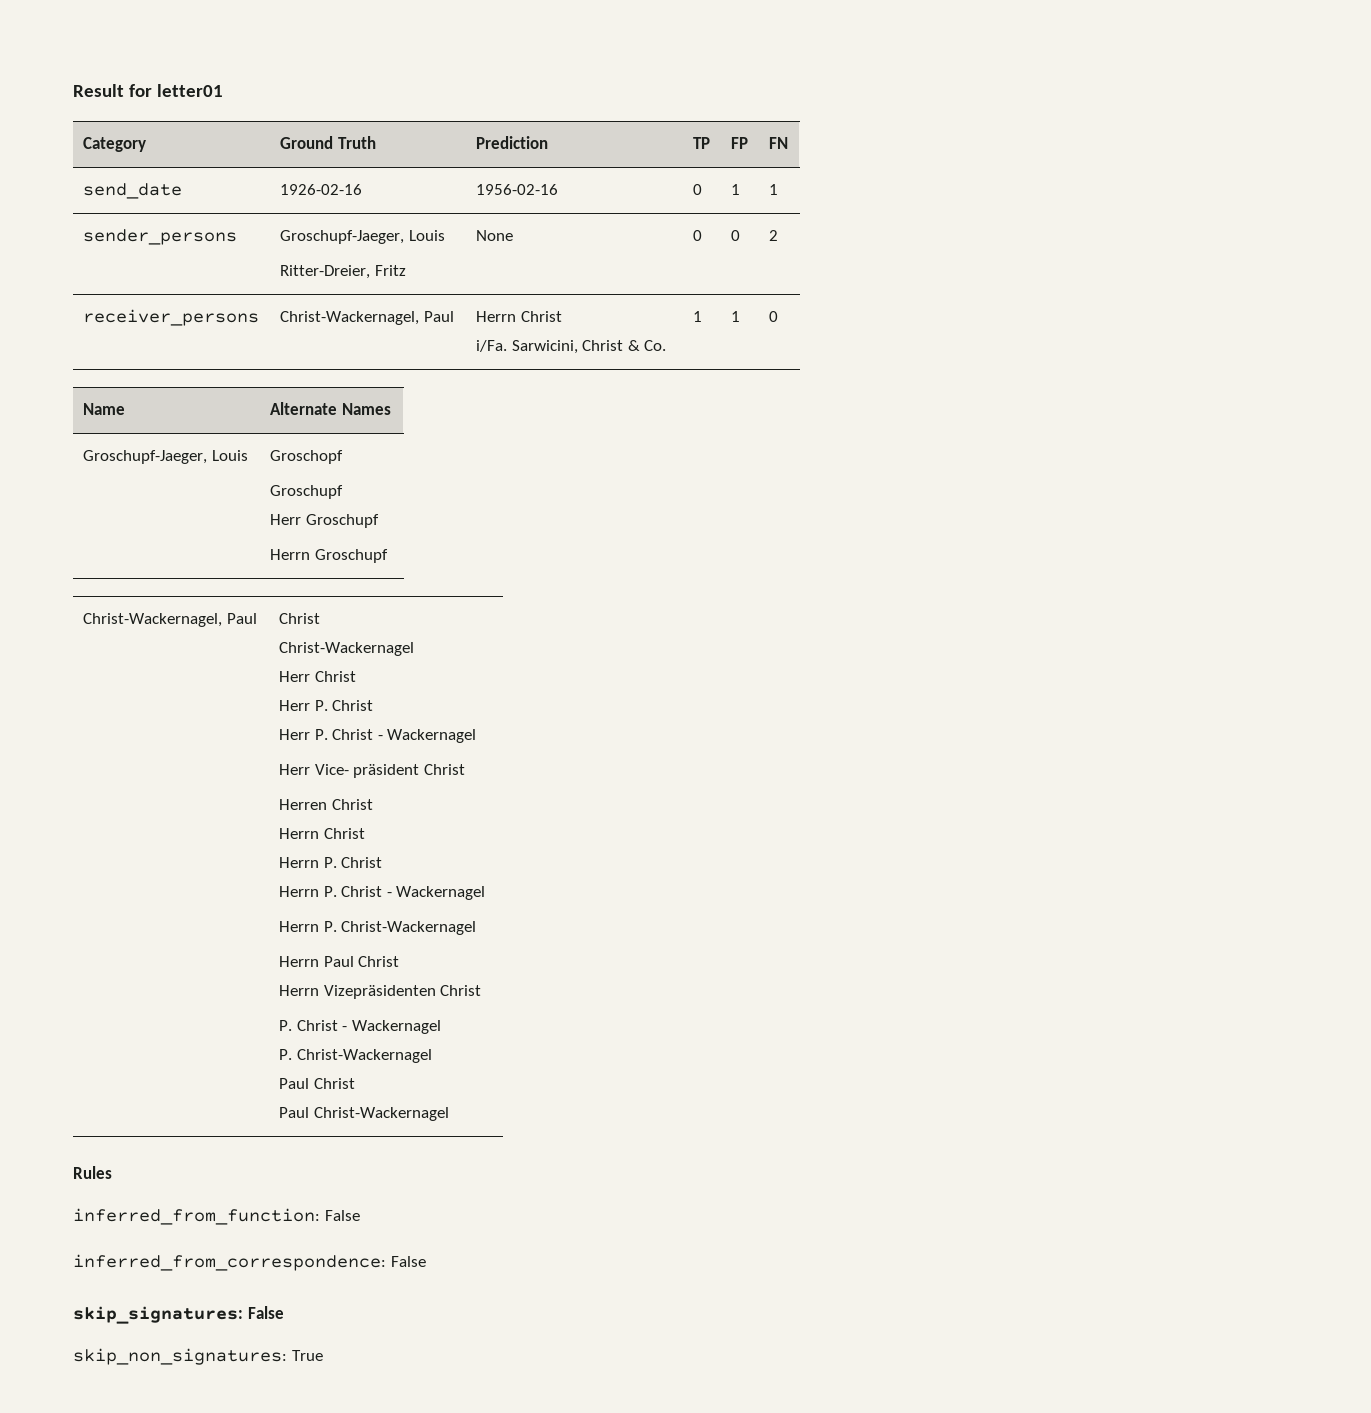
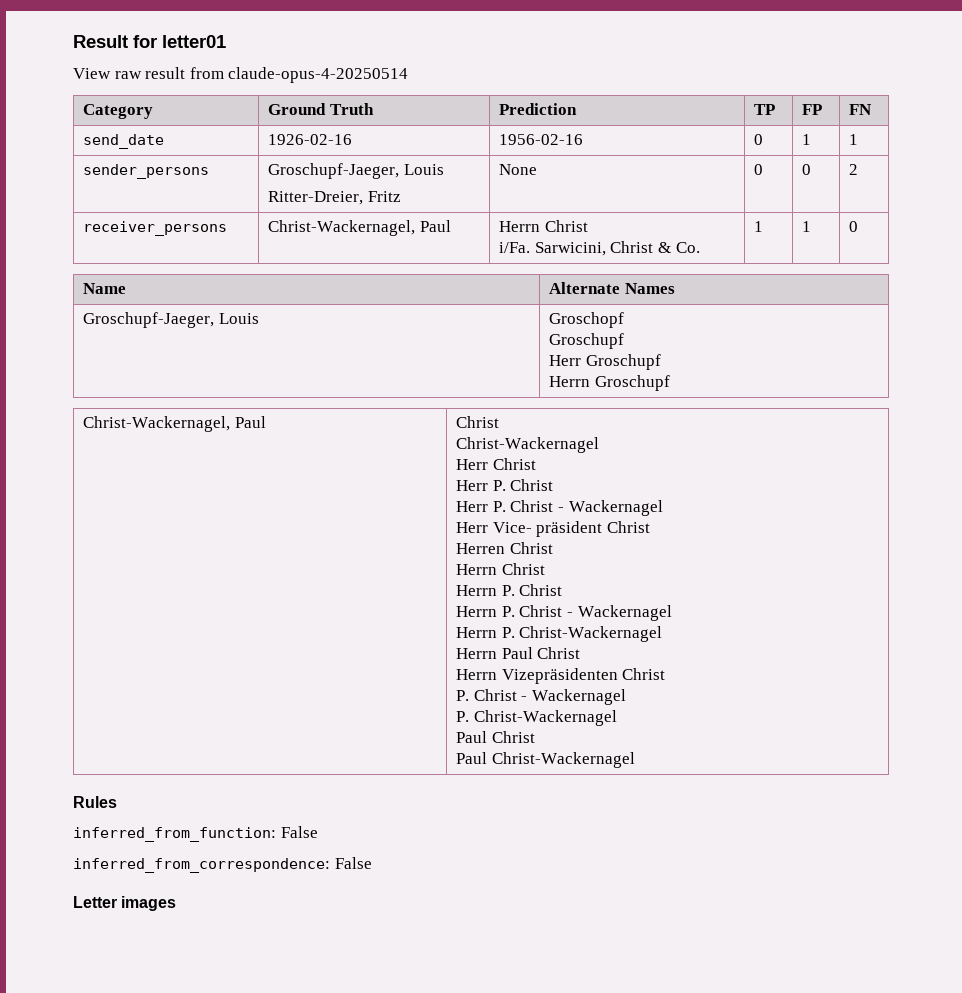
+ View raw result from claude-opus-4-20250514
- skip_signatures: False
- skip_non_signatures: True
+ Letter images

